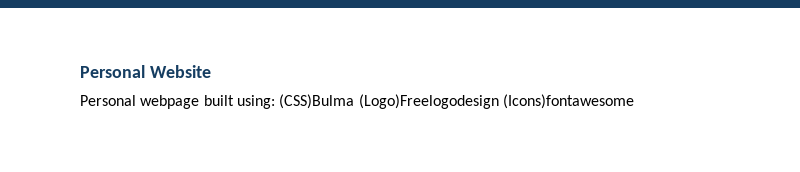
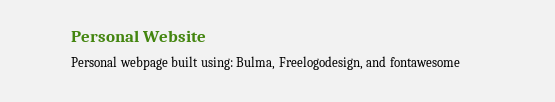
- Personal webpage built using: (CSS)Bulma (Logo)Freelogodesign (Icons)fontawesome
+ Personal webpage built using: Bulma, Freelogodesign, and fontawesome

